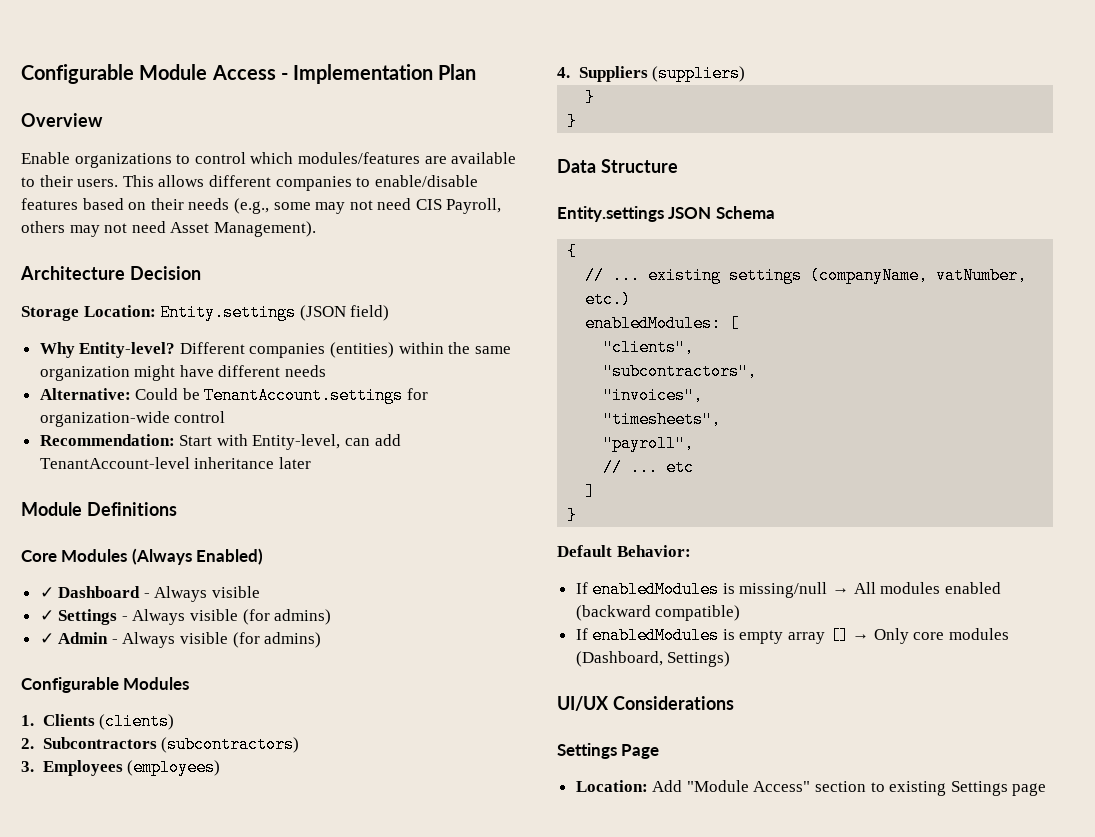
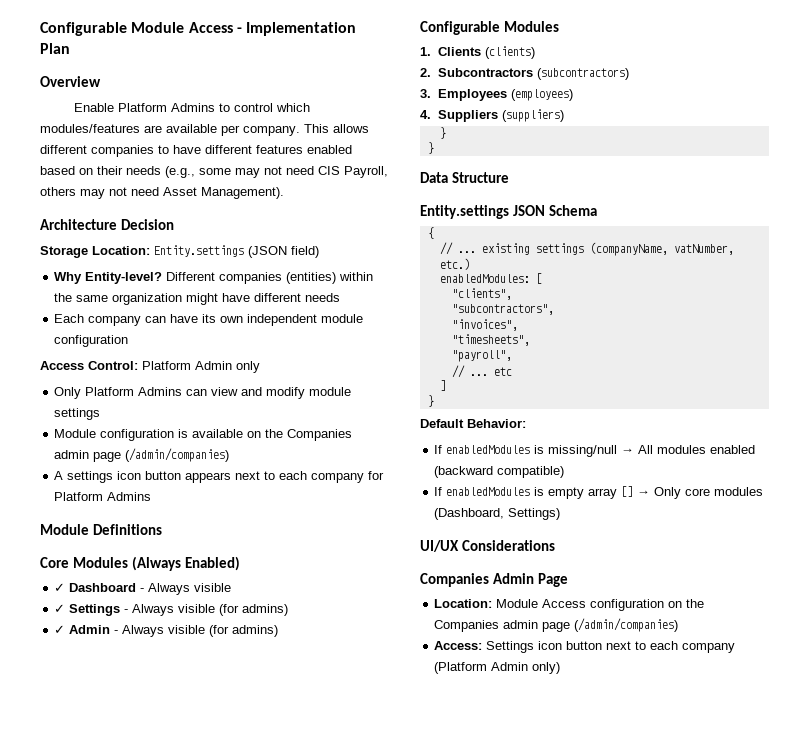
- Enable organizations to control which modules/features are available to their users.
+ Enable Platform Admins to control which modules/features are available per company.
- This allows different companies to enable/disable features based on their needs (e.g., some may not need CIS Payroll, others may not need Asset Management).
+ This allows different companies to have different features enabled based on their needs (e.g., some may not need CIS Payroll, others may not need Asset Management).
- Alternative: Could be TenantAccount.settings for organization-wide control
- Recommendation: Start with Entity-level, can add TenantAccount-level inheritance later
+ Each company can have its own independent module configuration
+ Access Control: Platform Admin only
+ Only Platform Admins can view and modify module settings
+ Module configuration is available on the Companies admin page (/admin/companies)
+ A settings icon button appears next to each company for Platform Admins
- Settings Page
+ Companies Admin Page
- Location: Add "Module Access" section to existing Settings page
+ Location: Module Access configuration on the Companies admin page (/admin/companies)
+ Access: Settings icon button next to each company (Platform Admin only)

